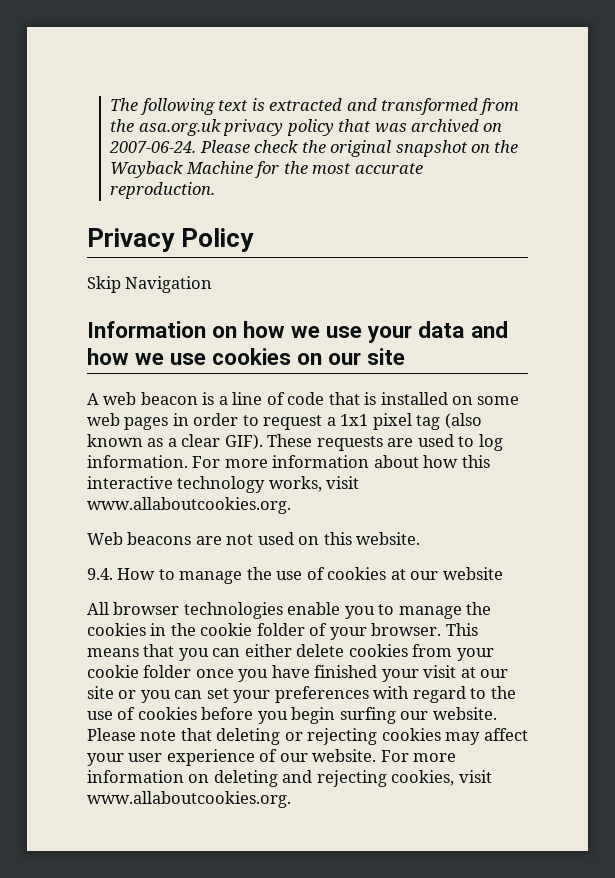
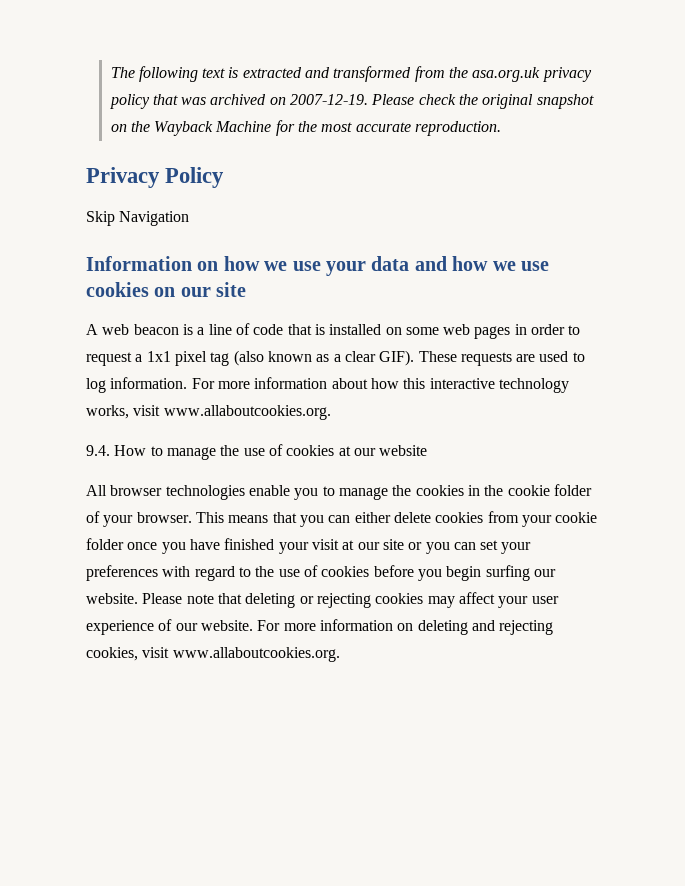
- The following text is extracted and transformed from the asa.org.uk privacy policy that was archived on 2007-06-24.
+ The following text is extracted and transformed from the asa.org.uk privacy policy that was archived on 2007-12-19.
- Web beacons are not used on this website.

